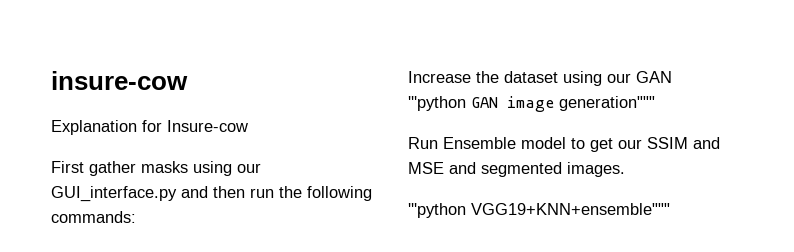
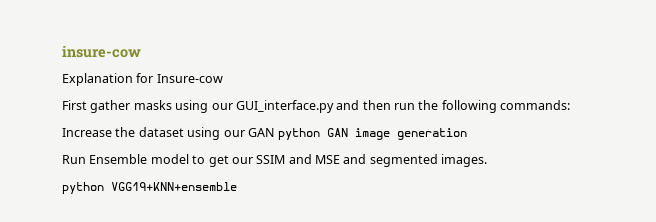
- Increase the dataset using our GAN '''python GAN image generation"""
+ Increase the dataset using our GAN python GAN image generation
- '''python VGG19+KNN+ensemble"""
+ python VGG19+KNN+ensemble

